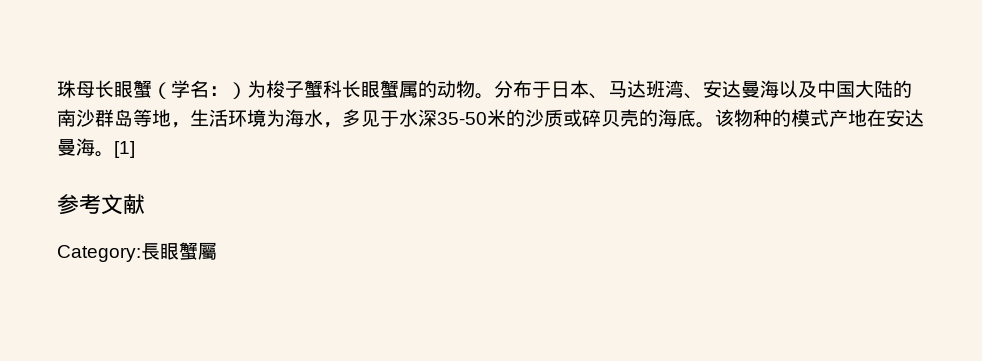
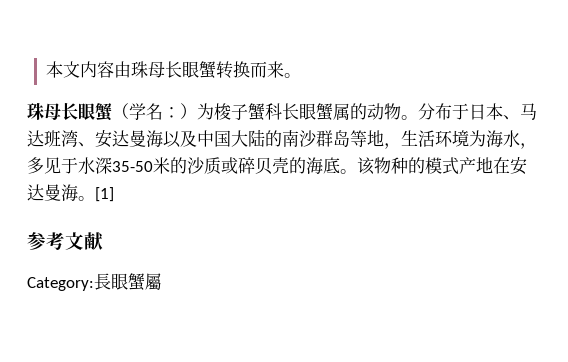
+ 本文内容由珠母长眼蟹转换而来。

